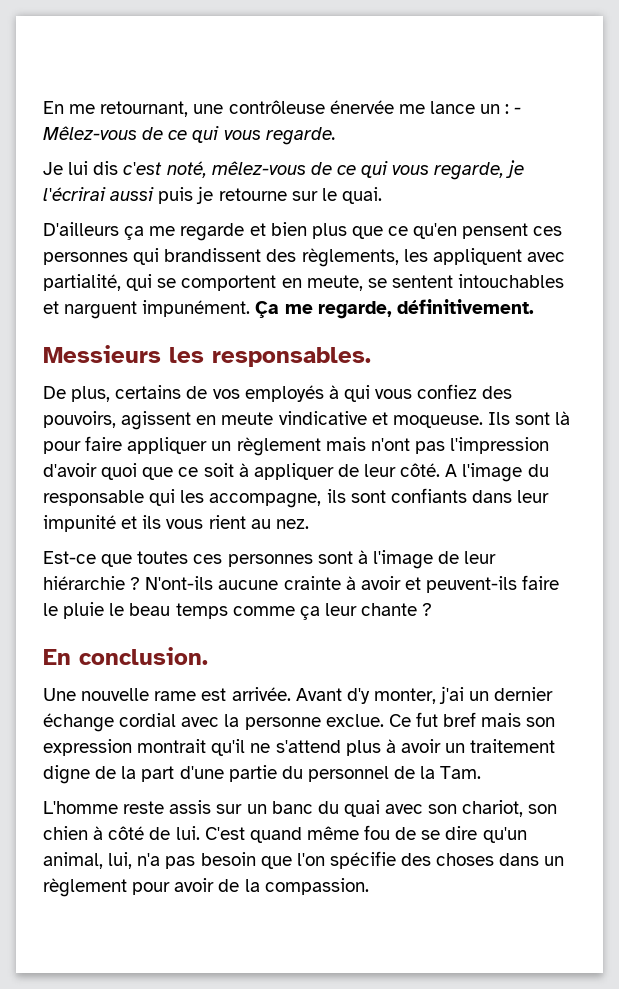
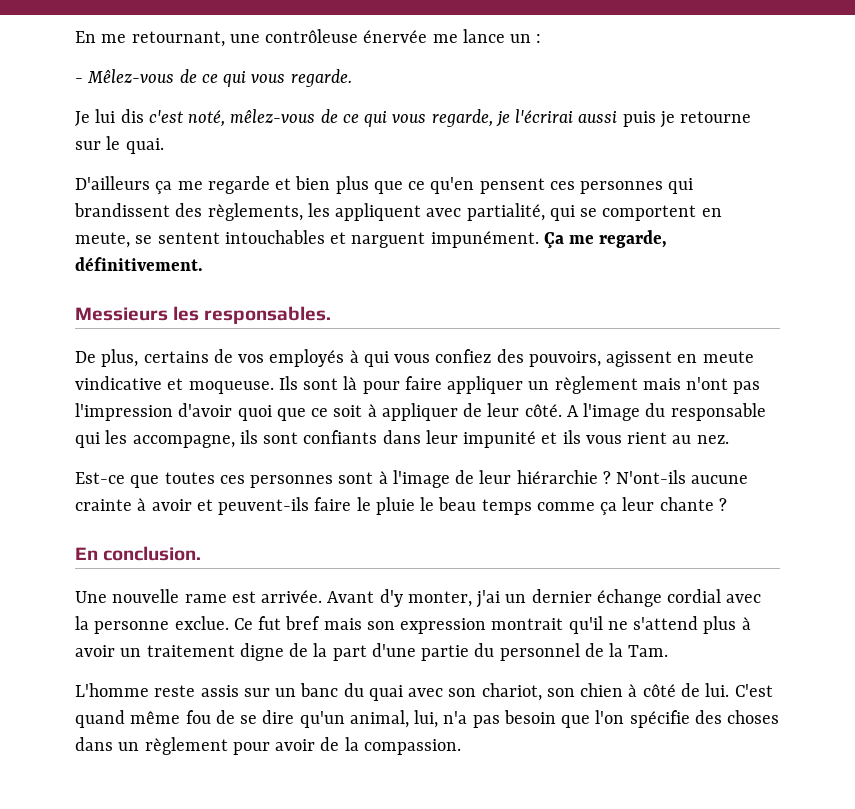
- En me retournant, une contrôleuse énervée me lance un : - Mêlez-vous de ce qui vous regarde.
+ En me retournant, une contrôleuse énervée me lance un :
+ - Mêlez-vous de ce qui vous regarde.

